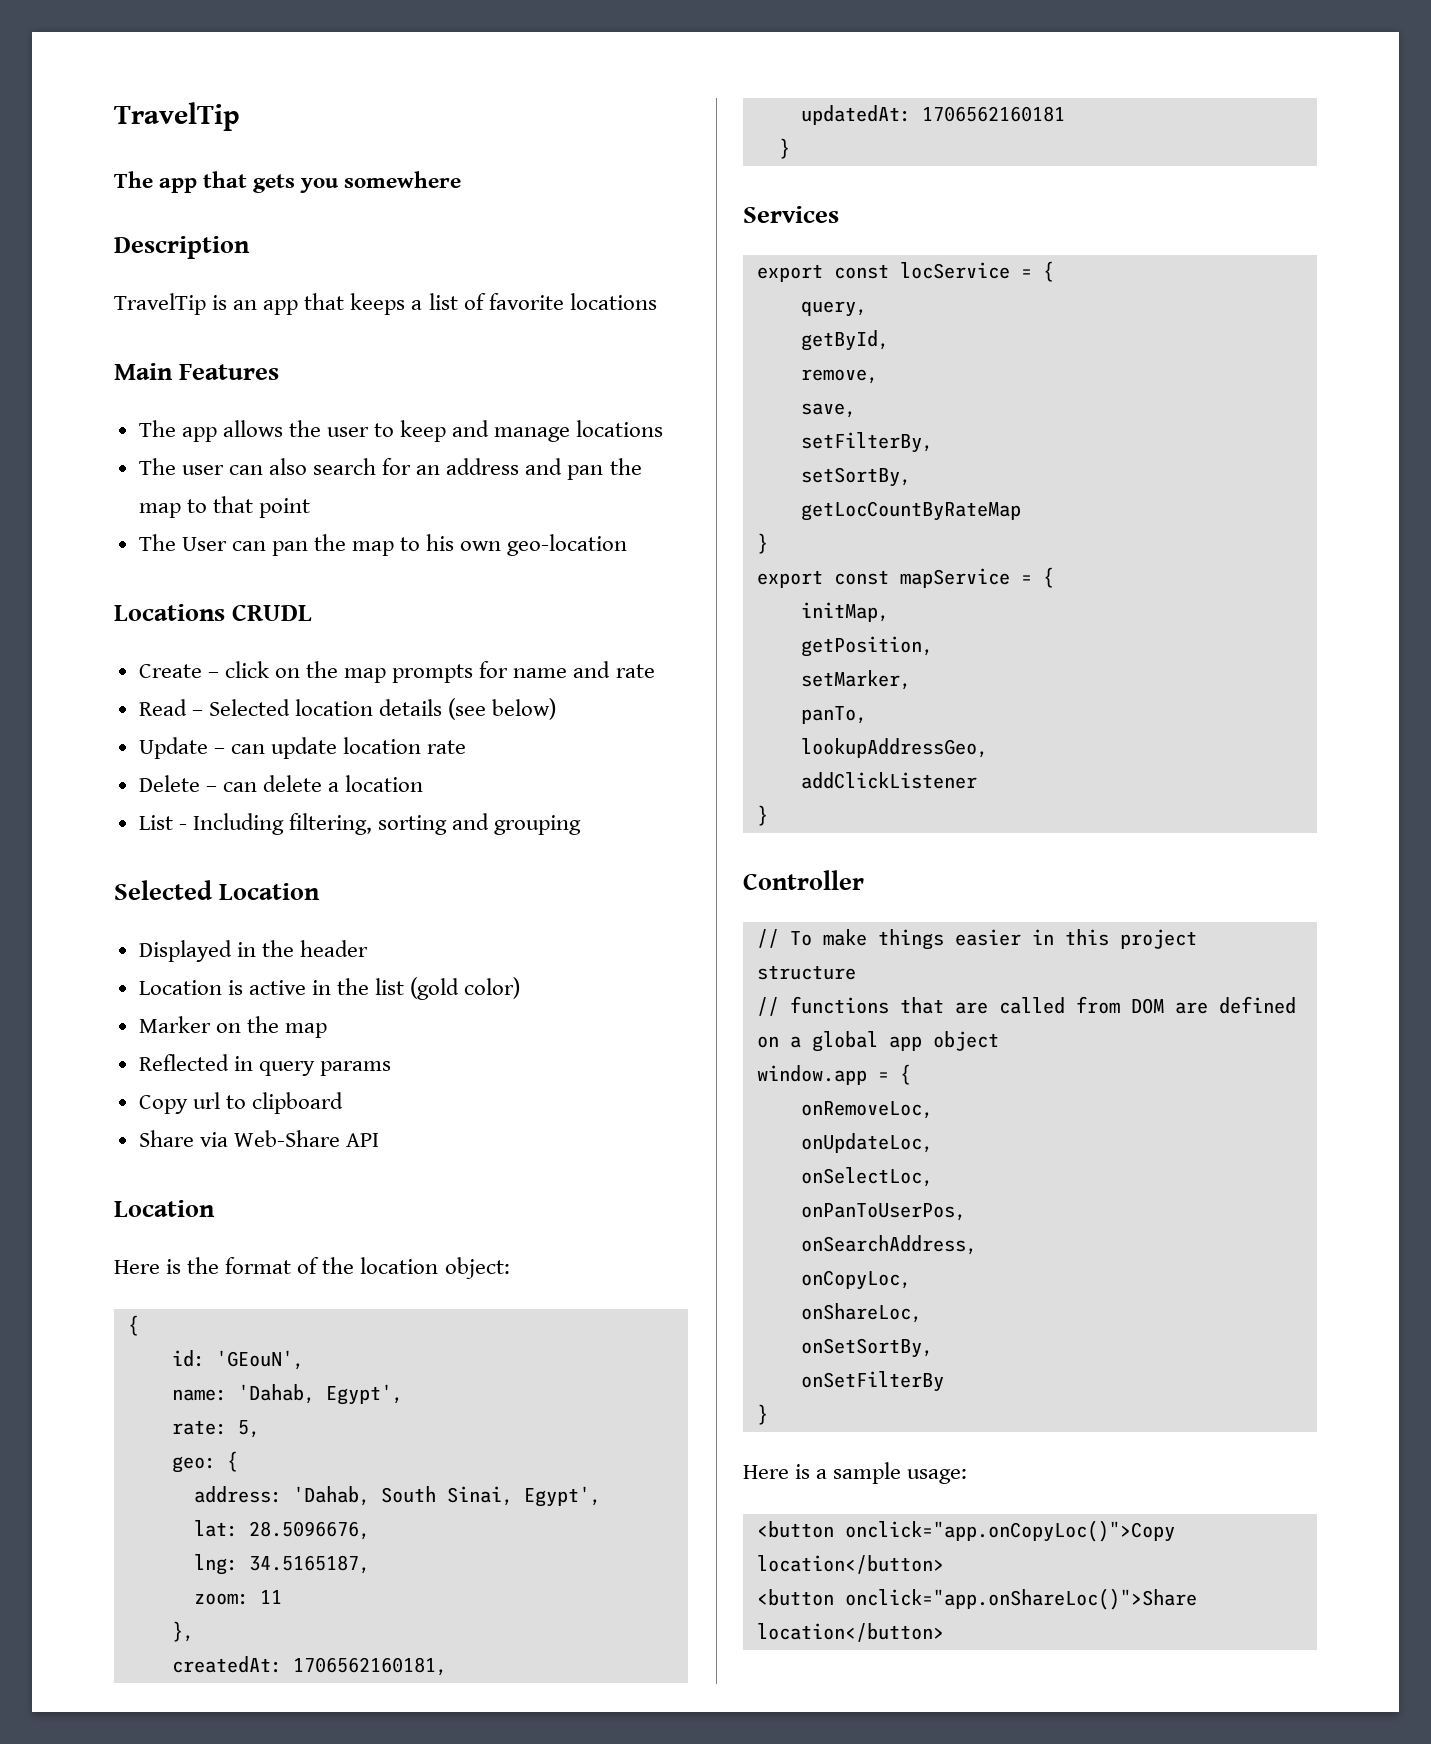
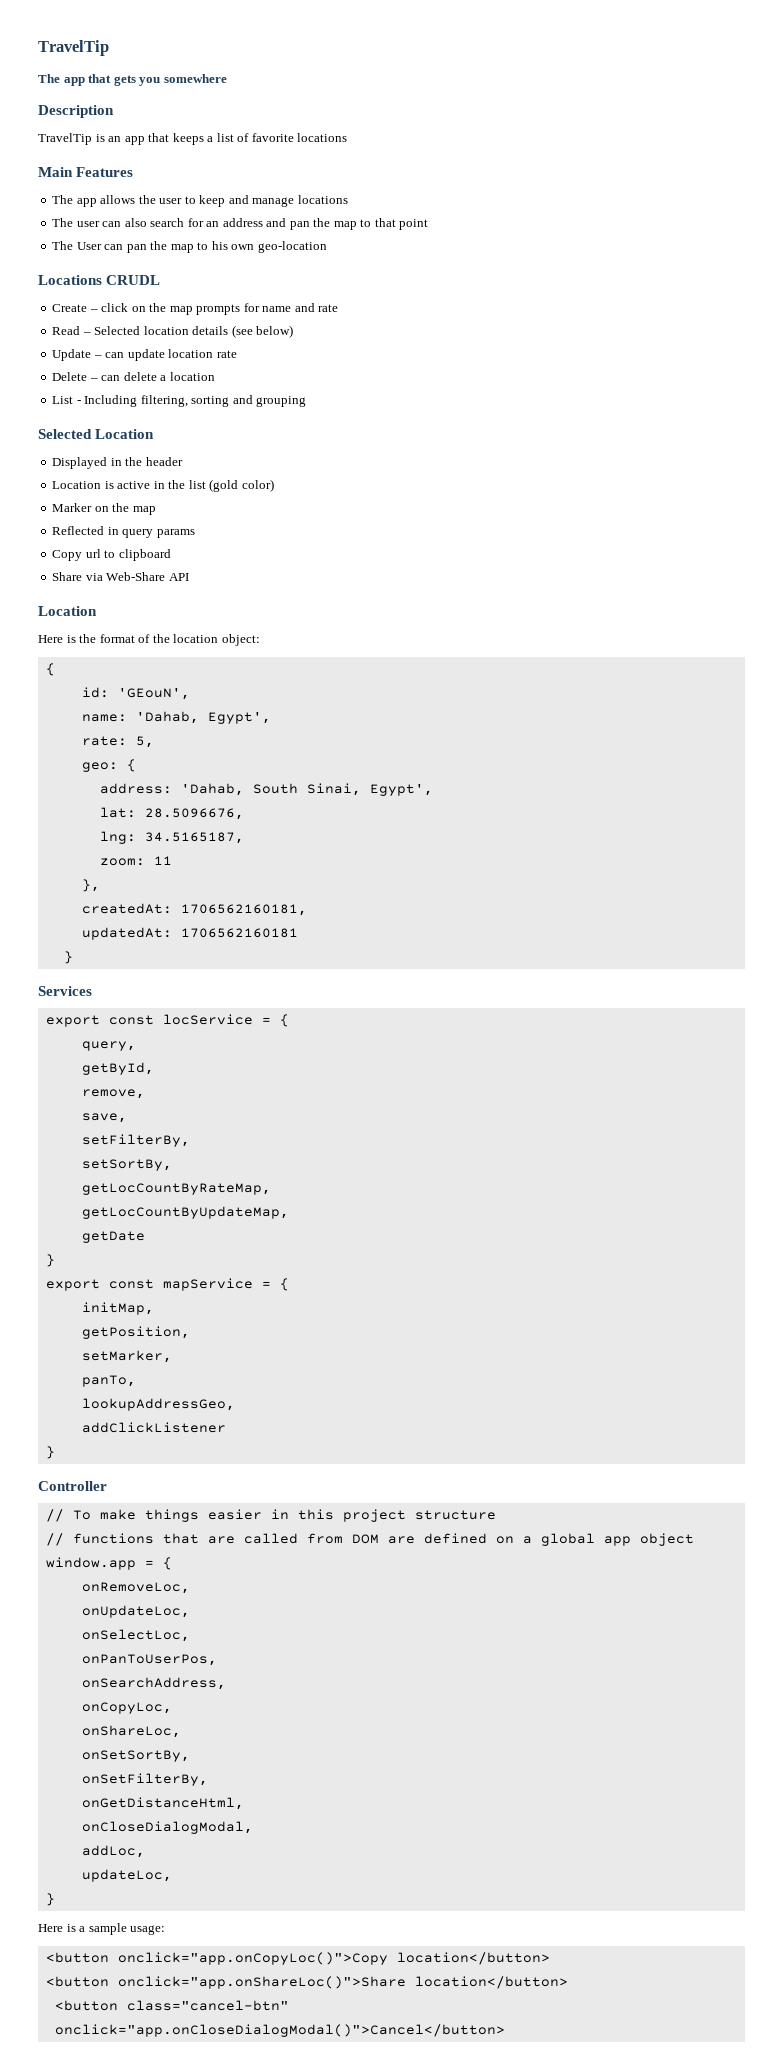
- getLocCountByRateMap
+ getLocCountByRateMap,
+ getLocCountByUpdateMap,
+ getDate
- onSetFilterBy
+ onSetFilterBy,
+ onGetDistanceHtml,
+ onCloseDialogModal,
+ addLoc,
+ updateLoc,
+ <button class="cancel-btn" onclick="app.onCloseDialogModal()">Cancel</button>

